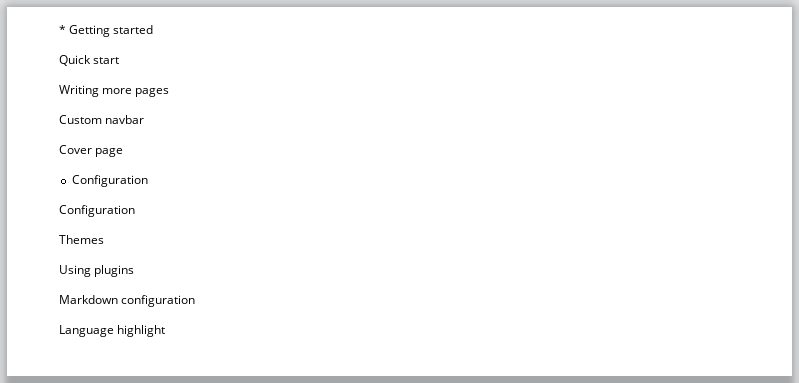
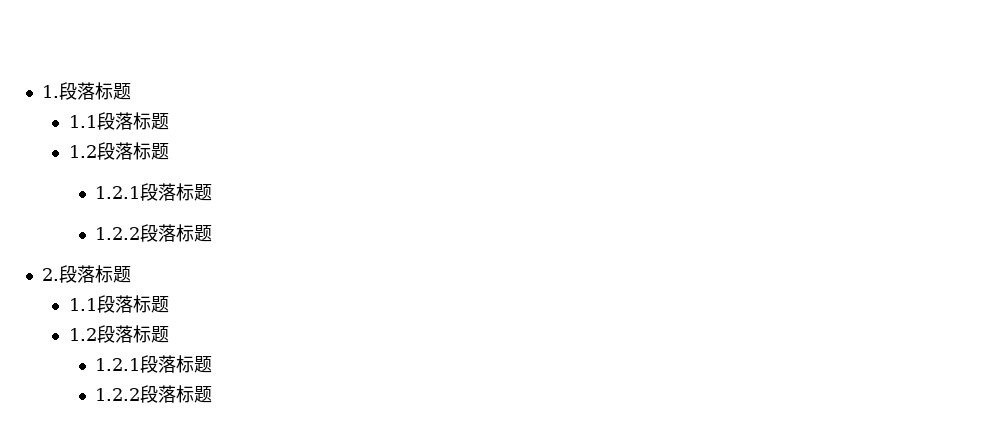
- * Getting started
- Quick start
- Writing more pages
- Custom navbar
- Cover page
- Configuration
- Configuration
- Themes
- Using plugins
- Markdown configuration
- Language highlight
+ 1.段落标题
+ 1.1段落标题
+ 1.2段落标题
+ 1.2.1段落标题
+ 1.2.2段落标题
+ 2.段落标题
+ 1.1段落标题
+ 1.2段落标题
+ 1.2.1段落标题
+ 1.2.2段落标题

